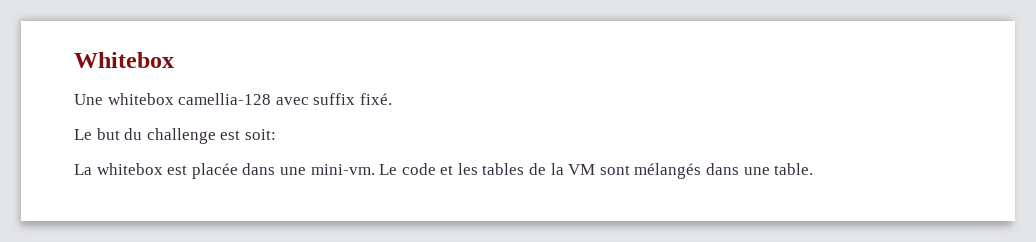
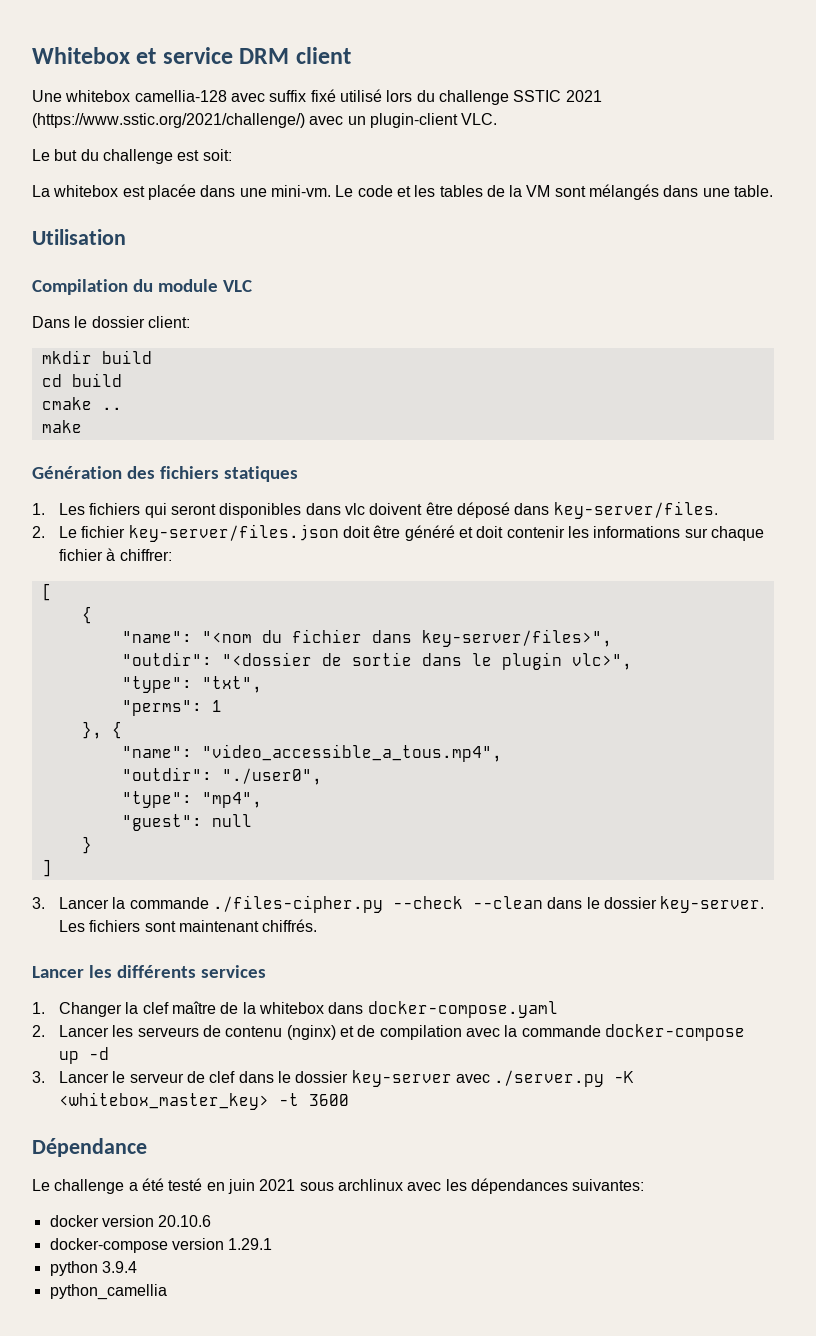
- Whitebox
+ Whitebox et service DRM client
- Une whitebox camellia-128 avec suffix fixé.
+ Une whitebox camellia-128 avec suffix fixé utilisé lors du challenge SSTIC 2021 (https://www.sstic.org/2021/challenge/) avec un plugin-client VLC.
+ Utilisation
+ Compilation du module VLC
+ Dans le dossier client:
+ mkdir build
+ cd build
+ cmake ..
+ make
+ Génération des fichiers statiques
+ 1. Les fichiers qui seront disponibles dans vlc doivent être déposé dans key-server/files.
+ 2. Le fichier key-server/files.json doit être généré et doit contenir les informations sur chaque fichier à chiffrer:
+ [
+ {
+ "name": "<nom du fichier dans key-server/files>",
+ "outdir": "<dossier de sortie dans le plugin vlc>",
+ "type": "txt",
+ "perms": 1
+ }, {
+ "name": "video_accessible_a_tous.mp4",
+ "outdir": "./user0",
+ "type": "mp4",
+ "guest": null
+ }
+ ]
+ 3. Lancer la commande ./files-cipher.py --check --clean dans le dossier key-server. Les fichiers sont maintenant chiffrés.
+ Lancer les différents services
+ 1. Changer la clef maître de la whitebox dans docker-compose.yaml
+ 2. Lancer les serveurs de contenu (nginx) et de compilation avec la commande docker-compose up -d
+ 3. Lancer le serveur de clef dans le dossier key-server avec ./server.py -K <whitebox_master_key> -t 3600
+ Dépendance
+ Le challenge a été testé en juin 2021 sous archlinux avec les dépendances suivantes:
+ docker version 20.10.6
+ docker-compose version 1.29.1
+ python 3.9.4
+ python_camellia

